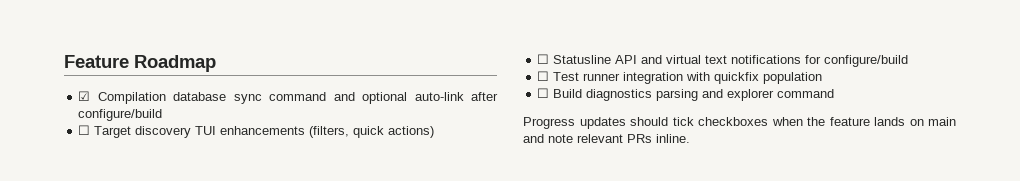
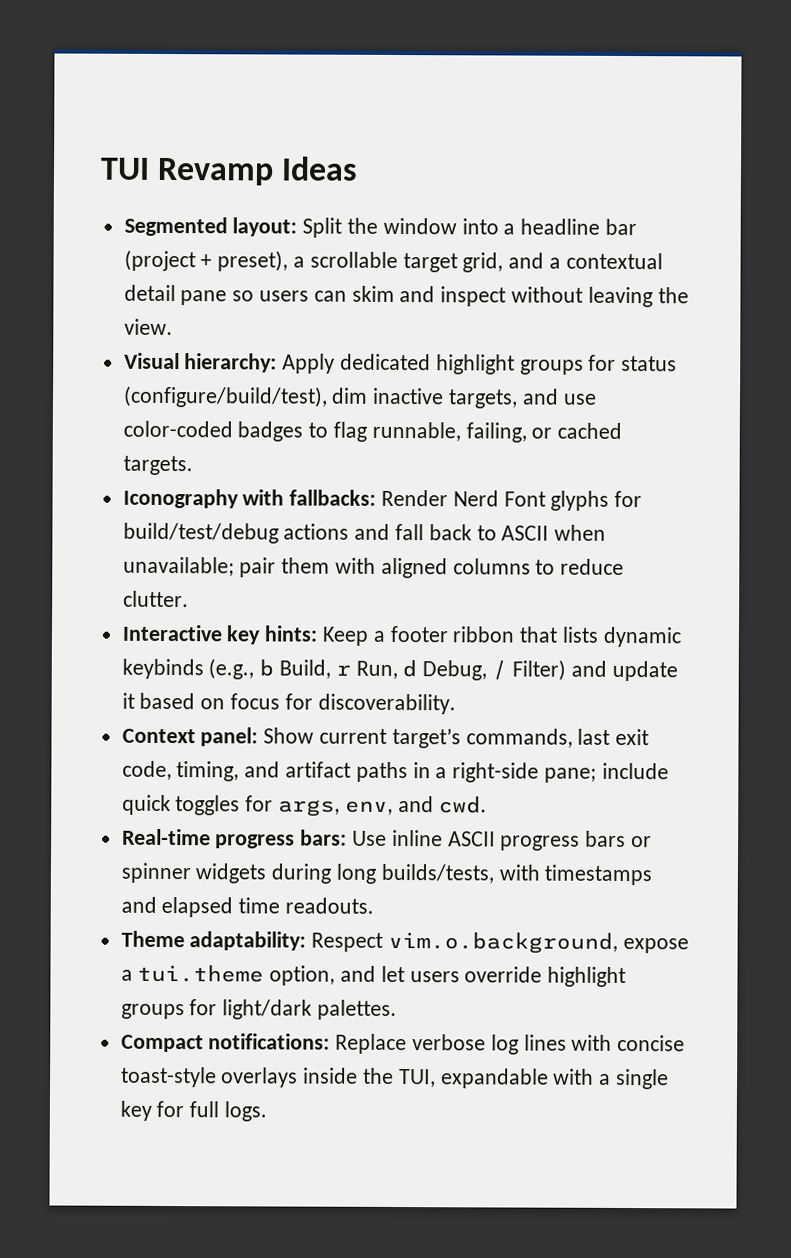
- Feature Roadmap
- ☑ Compilation database sync command and optional auto-link after configure/build
- ☐ Target discovery TUI enhancements (filters, quick actions)
- ☐ Statusline API and virtual text notifications for configure/build
- ☐ Test runner integration with quickfix population
- ☐ Build diagnostics parsing and explorer command
- Progress updates should tick checkboxes when the feature lands on main and note relevant PRs inline.
+ TUI Revamp Ideas
+ Segmented layout: Split the window into a headline bar (project + preset), a scrollable target grid, and a contextual detail pane so users can skim and inspect without leaving the view.
+ Visual hierarchy: Apply dedicated highlight groups for status (configure/build/test), dim inactive targets, and use color-coded badges to flag runnable, failing, or cached targets.
+ Iconography with fallbacks: Render Nerd Font glyphs for build/test/debug actions and fall back to ASCII when unavailable; pair them with aligned columns to reduce clutter.
+ Interactive key hints: Keep a footer ribbon that lists dynamic keybinds (e.g., b Build, r Run, d Debug, / Filter) and update it based on focus for discoverability.
+ Context panel: Show current target’s commands, last exit code, timing, and artifact paths in a right-side pane; include quick toggles for args, env, and cwd.
+ Real-time progress bars: Use inline ASCII progress bars or spinner widgets during long builds/tests, with timestamps and elapsed time readouts.
+ Theme adaptability: Respect vim.o.background, expose a tui.theme option, and let users override highlight groups for light/dark palettes.
+ Compact notifications: Replace verbose log lines with concise toast-style overlays inside the TUI, expandable with a single key for full logs.

